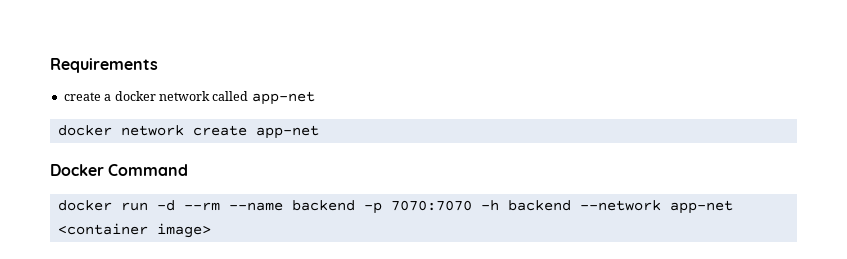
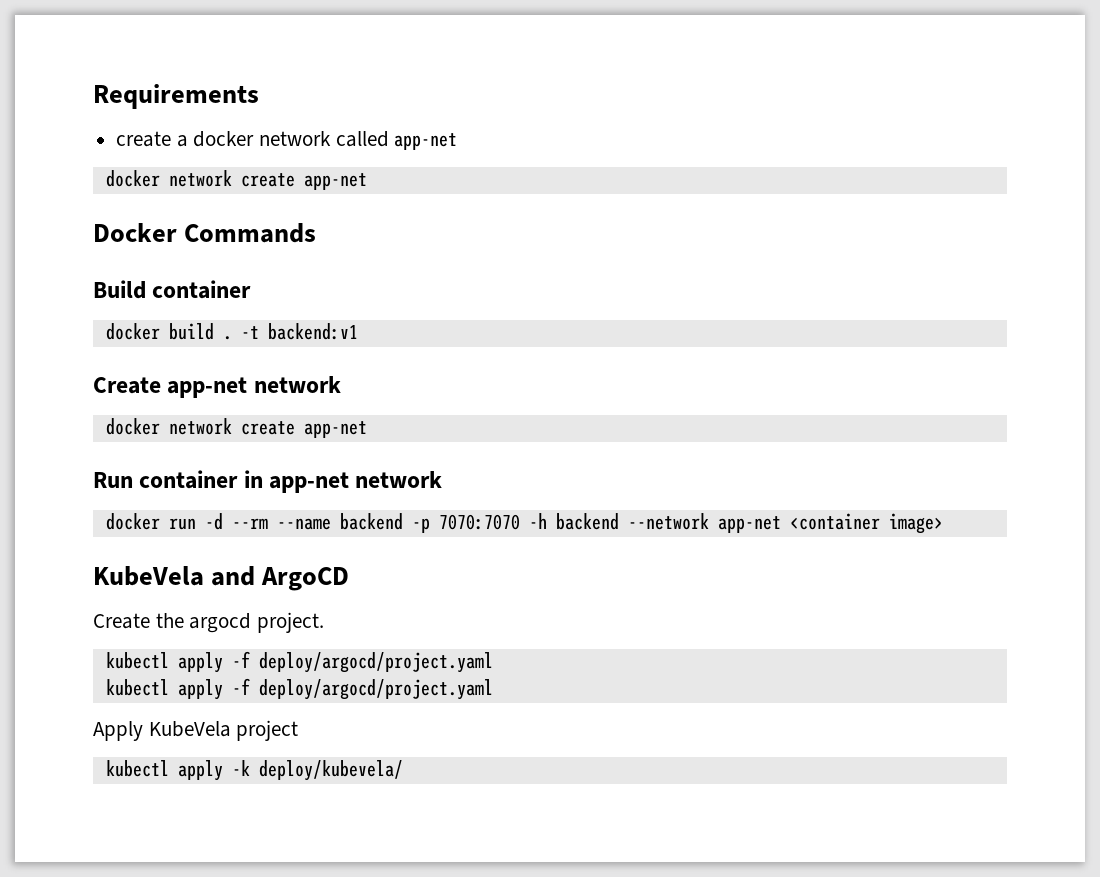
- Docker Command
+ Docker Commands
+ Build container
+ docker build . -t backend:v1
+ Create app-net network
+ docker network create app-net
+ Run container in app-net network
+ KubeVela and ArgoCD
+ Create the argocd project.
+ kubectl apply -f deploy/argocd/project.yaml
+ kubectl apply -f deploy/argocd/project.yaml
+ Apply KubeVela project
+ kubectl apply -k deploy/kubevela/

